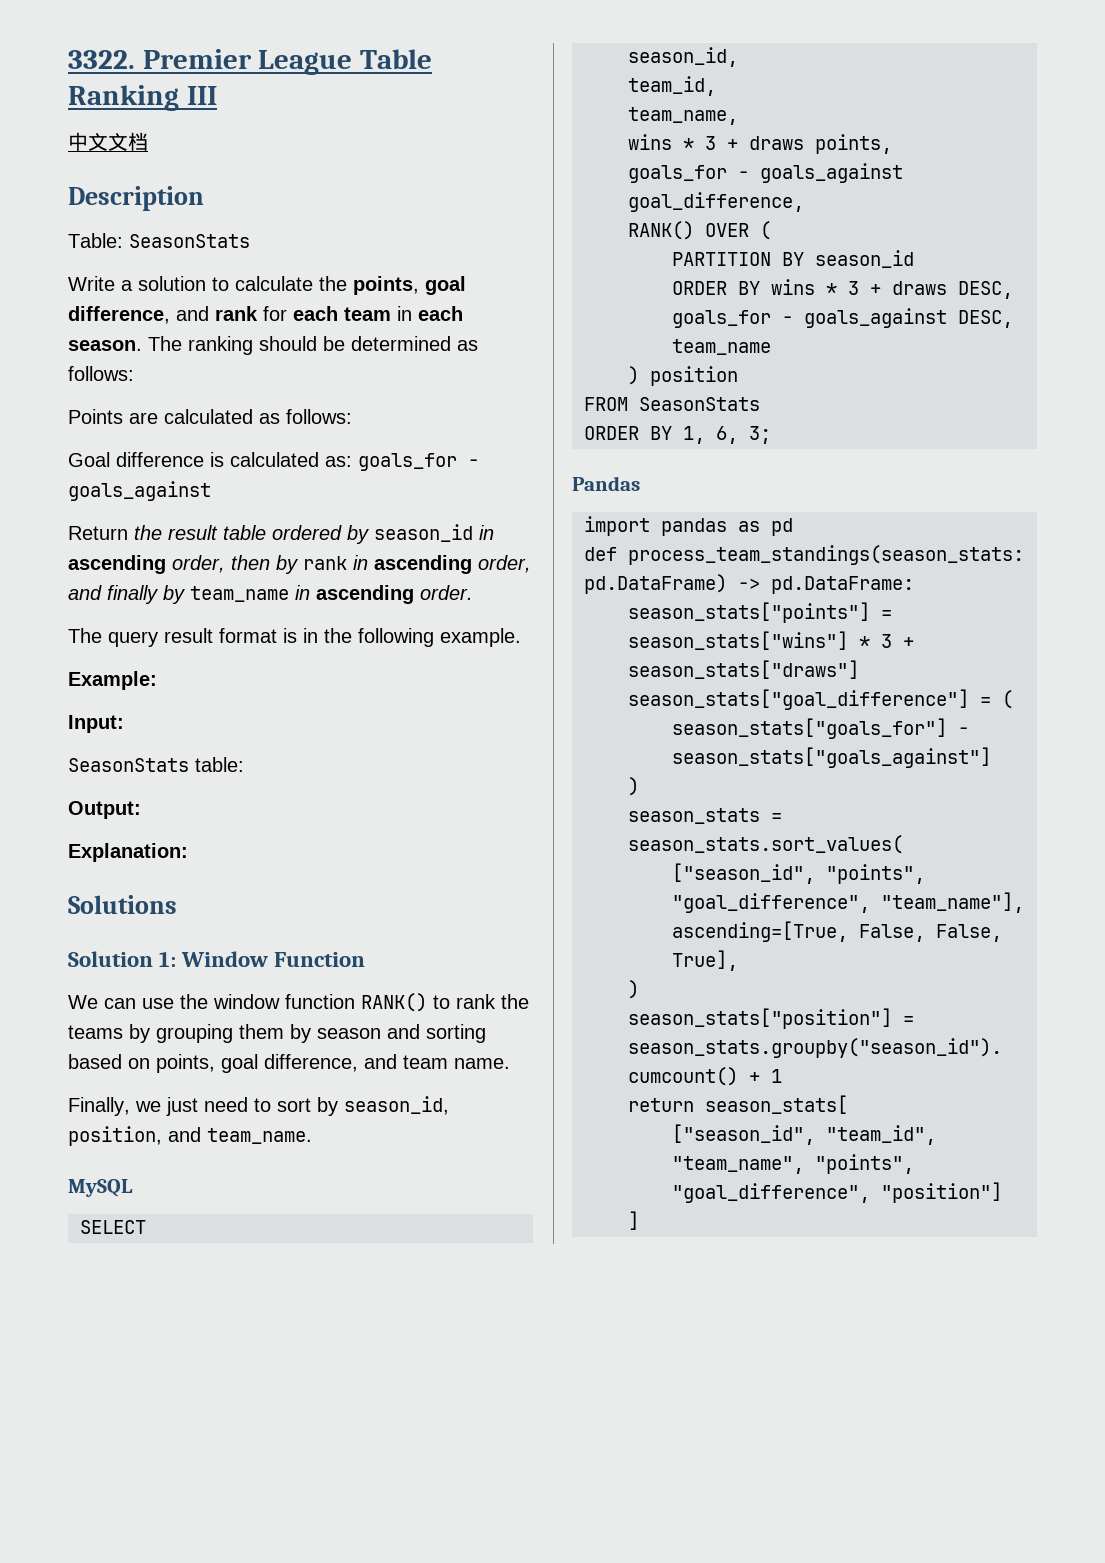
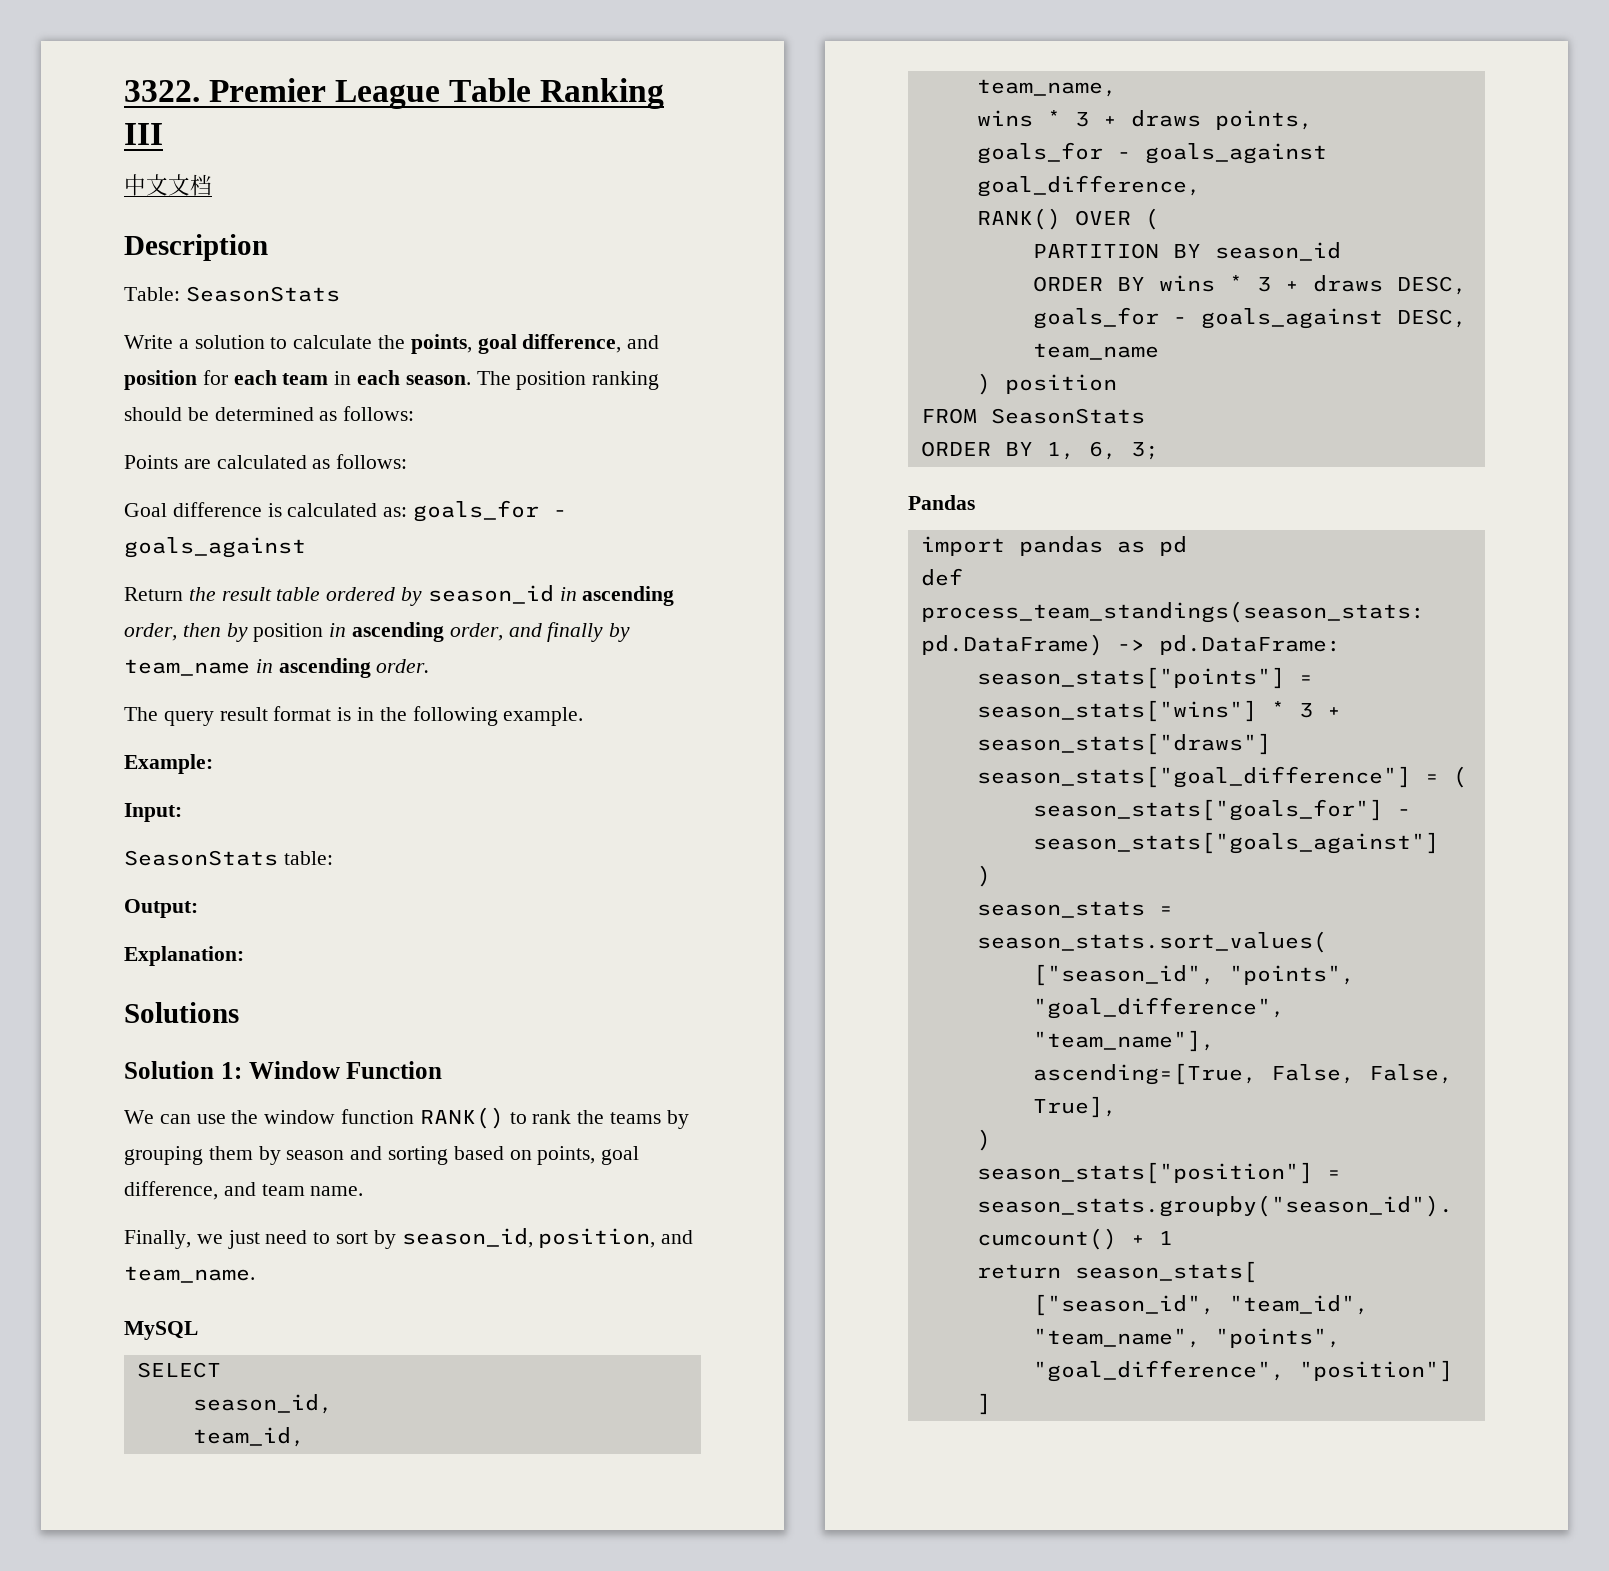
- Write a solution to calculate the points, goal difference, and rank for each team in each season.
+ Write a solution to calculate the points, goal difference, and position for each team in each season.
- The ranking should be determined as follows:
+ The position ranking should be determined as follows:
- Return the result table ordered by season_id in ascending order, then by rank in ascending order, and finally by team_name in ascending order.
+ Return the result table ordered by season_id in ascending order, then by position in ascending order, and finally by team_name in ascending order.

